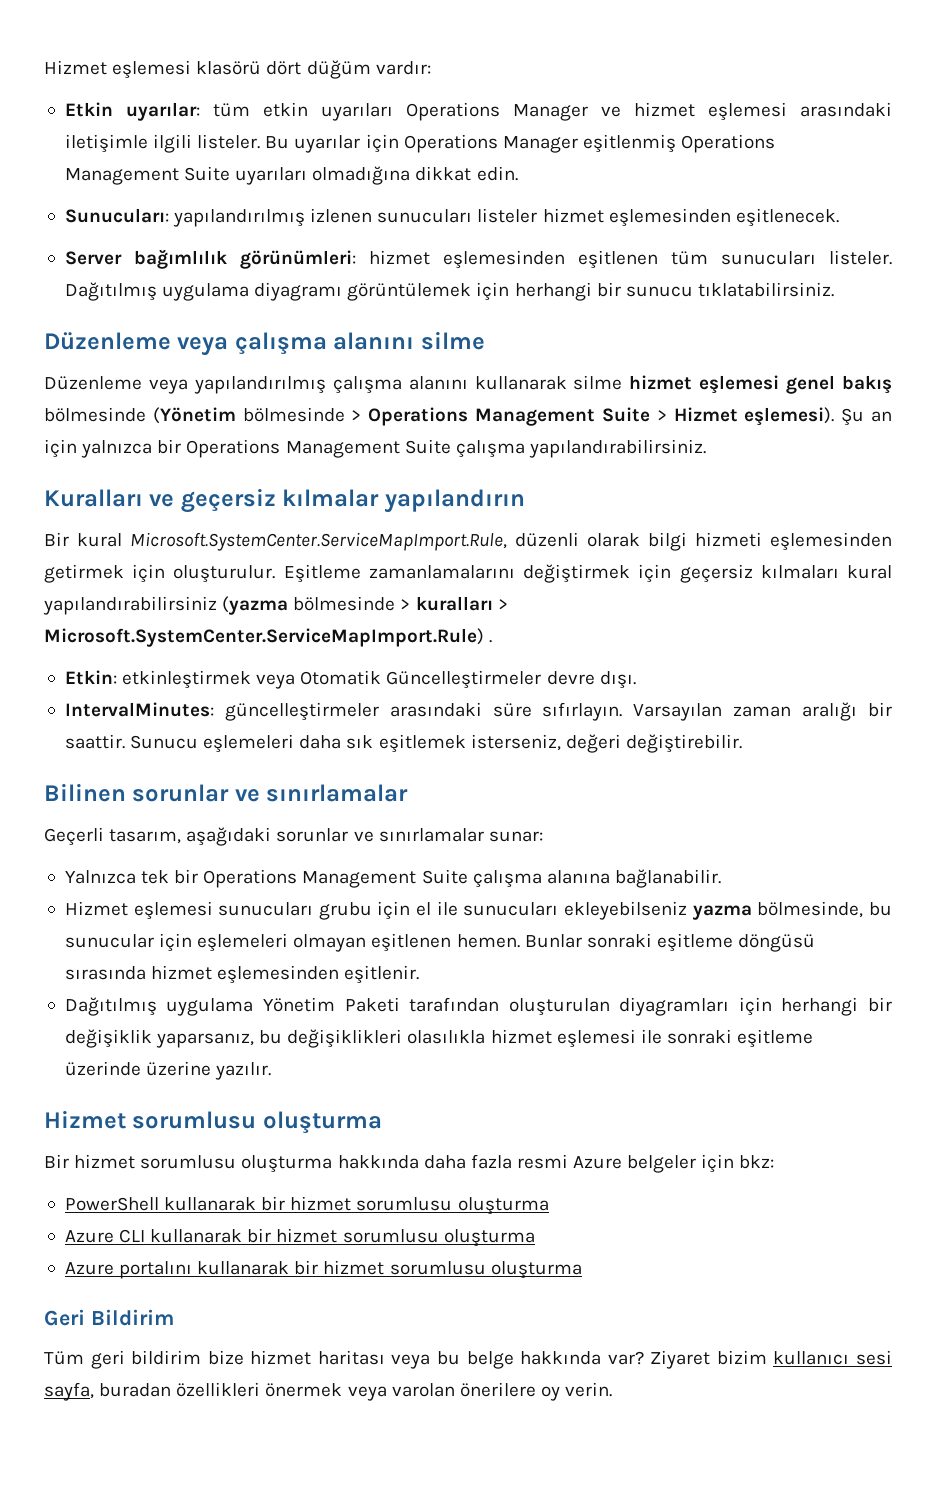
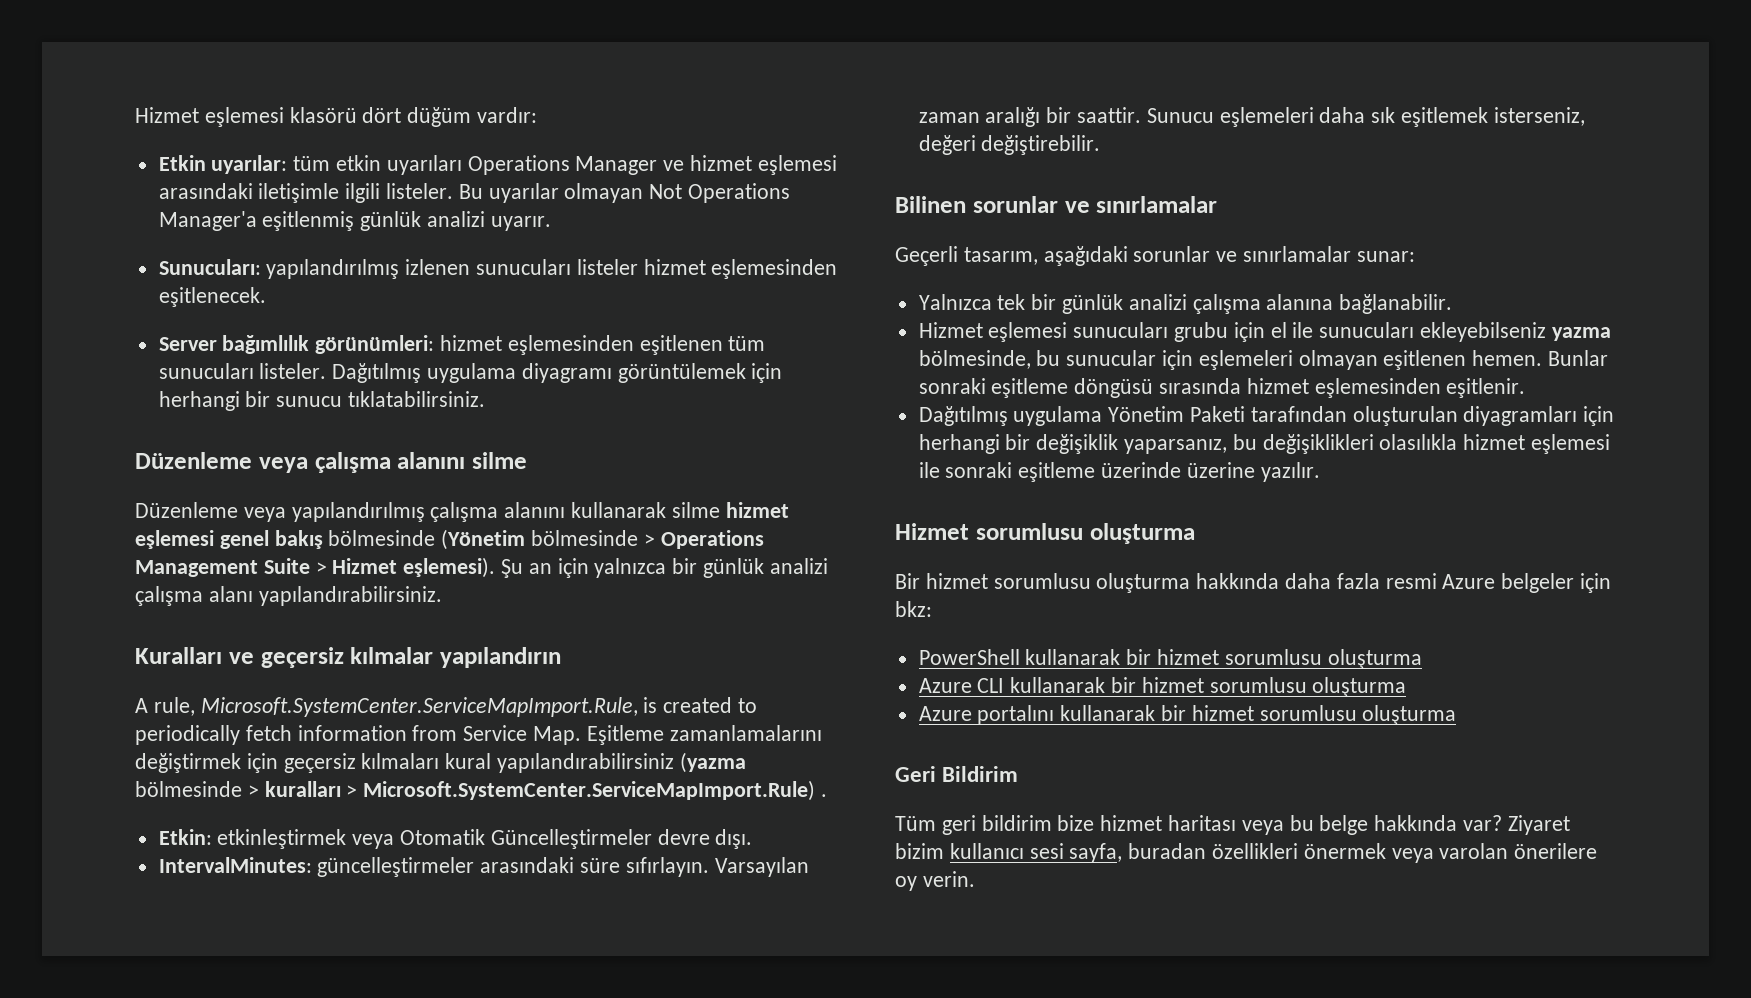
- Bu uyarılar için Operations Manager eşitlenmiş Operations Management Suite uyarıları olmadığına dikkat edin.
+ Bu uyarılar olmayan Not Operations Manager'a eşitlenmiş günlük analizi uyarır.
- Şu an için yalnızca bir Operations Management Suite çalışma yapılandırabilirsiniz.
+ Şu an için yalnızca bir günlük analizi çalışma alanı yapılandırabilirsiniz.
- Bir kural Microsoft.SystemCenter.ServiceMapImport.Rule, düzenli olarak bilgi hizmeti eşlemesinden getirmek için oluşturulur. Eşitleme zamanlamalarını değiştirmek için geçersiz kılmaları kural yapılandırabilirsiniz (yazma bölmesinde > kuralları > Microsoft.SystemCenter.ServiceMapImport.Rule) .
+ A rule, Microsoft.SystemCenter.ServiceMapImport.Rule, is created to periodically fetch information from Service Map. Eşitleme zamanlamalarını değiştirmek için geçersiz kılmaları kural yapılandırabilirsiniz (yazma bölmesinde > kuralları > Microsoft.SystemCenter.ServiceMapImport.Rule) .
- Yalnızca tek bir Operations Management Suite çalışma alanına bağlanabilir.
+ Yalnızca tek bir günlük analizi çalışma alanına bağlanabilir.

